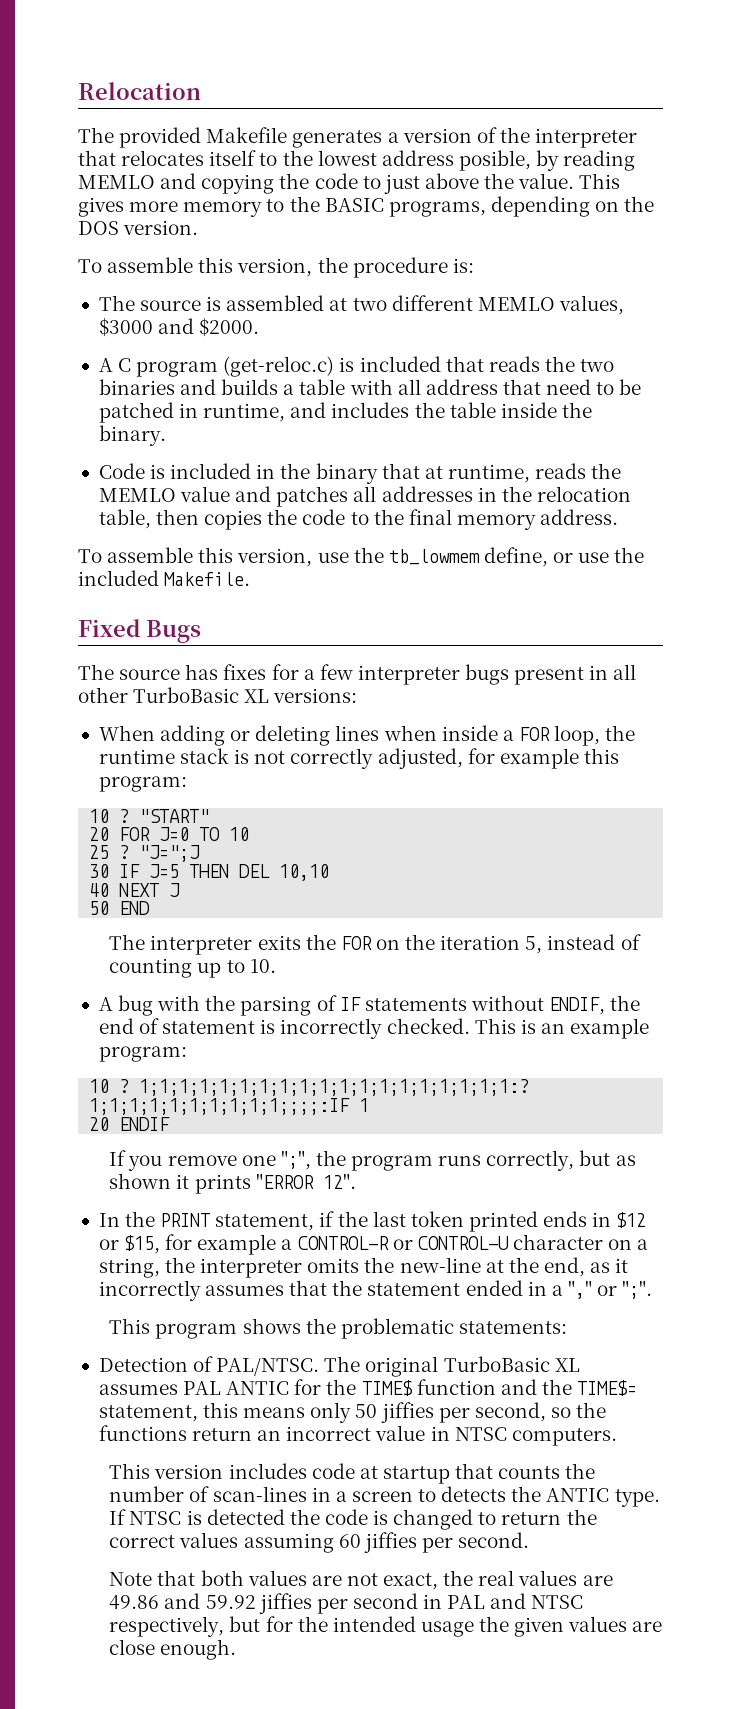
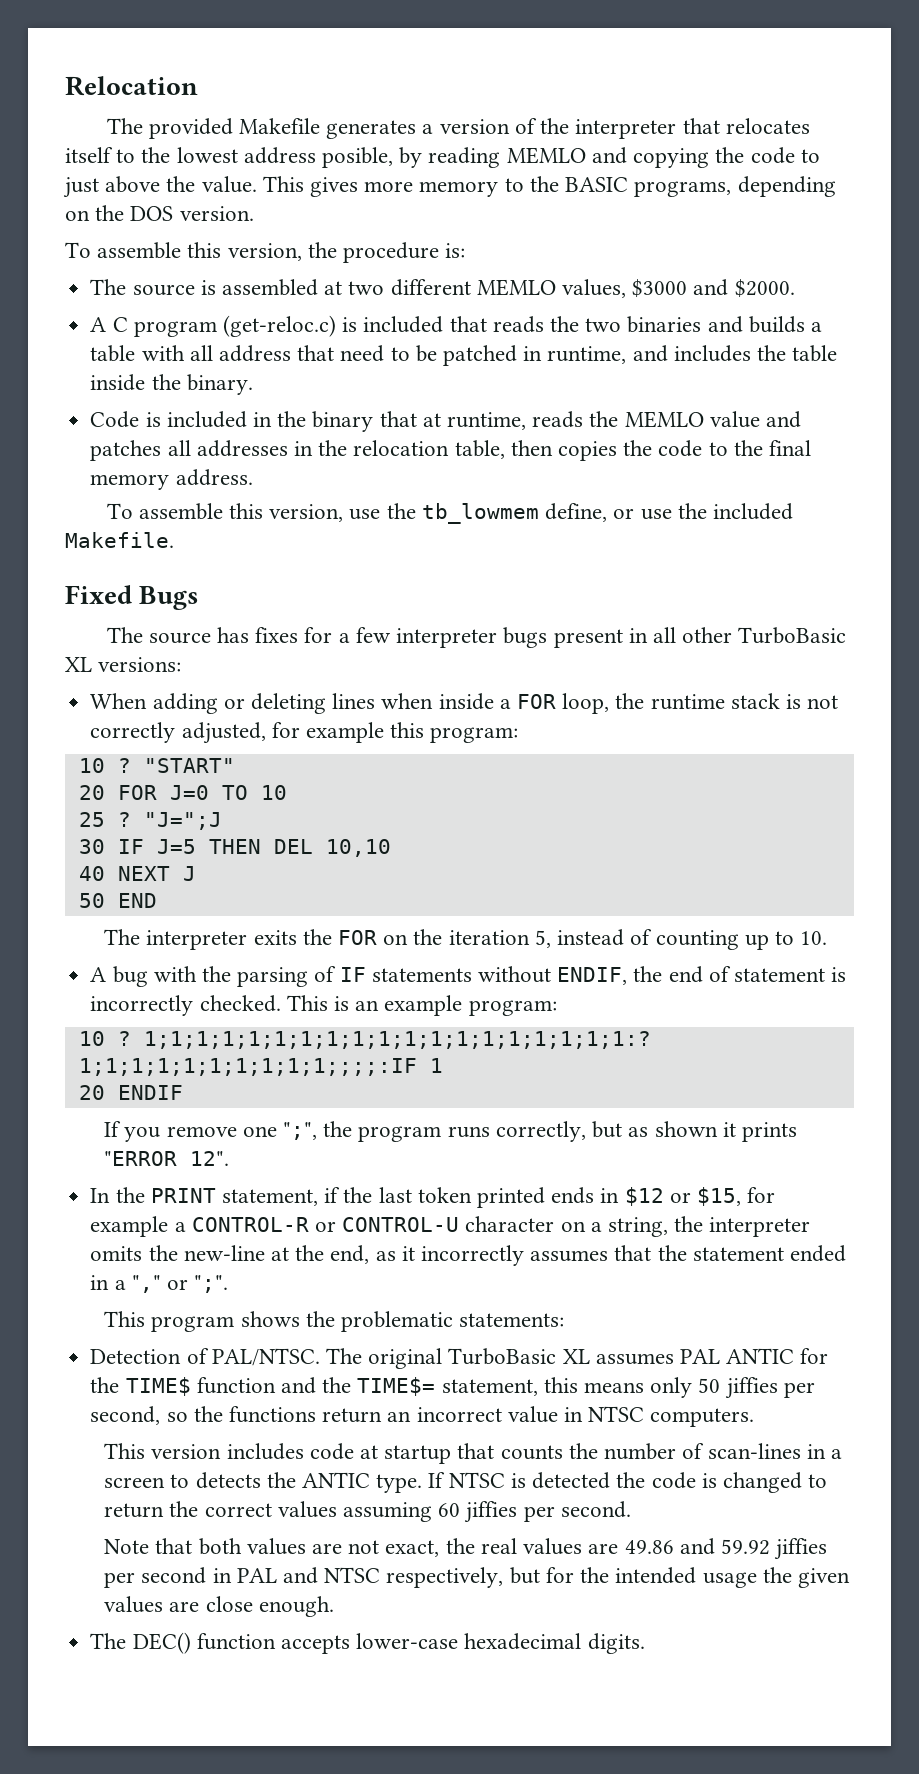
+ The DEC() function accepts lower-case hexadecimal digits.

